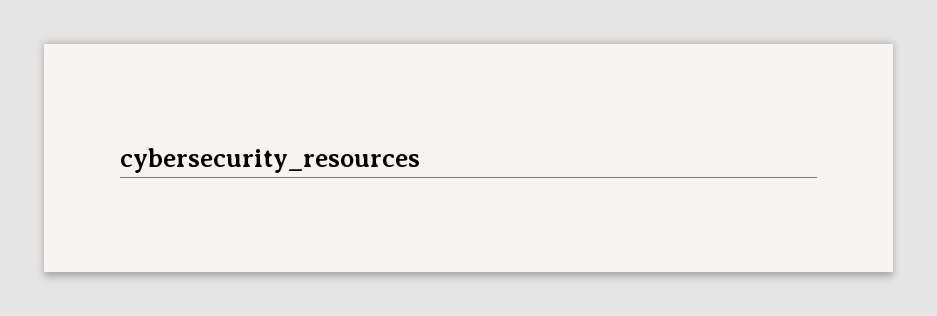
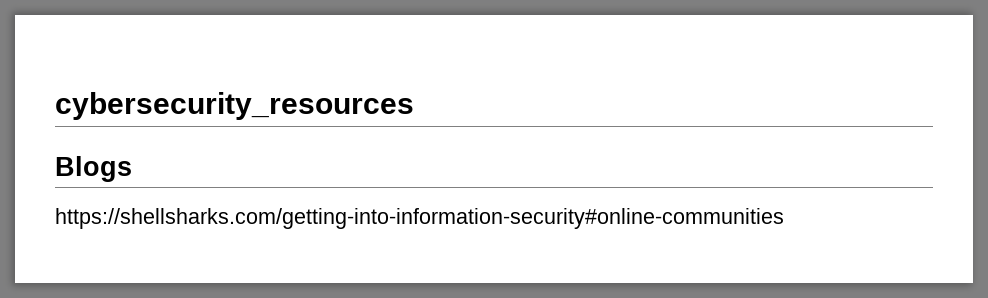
+ Blogs
+ https://shellsharks.com/getting-into-information-security#online-communities

